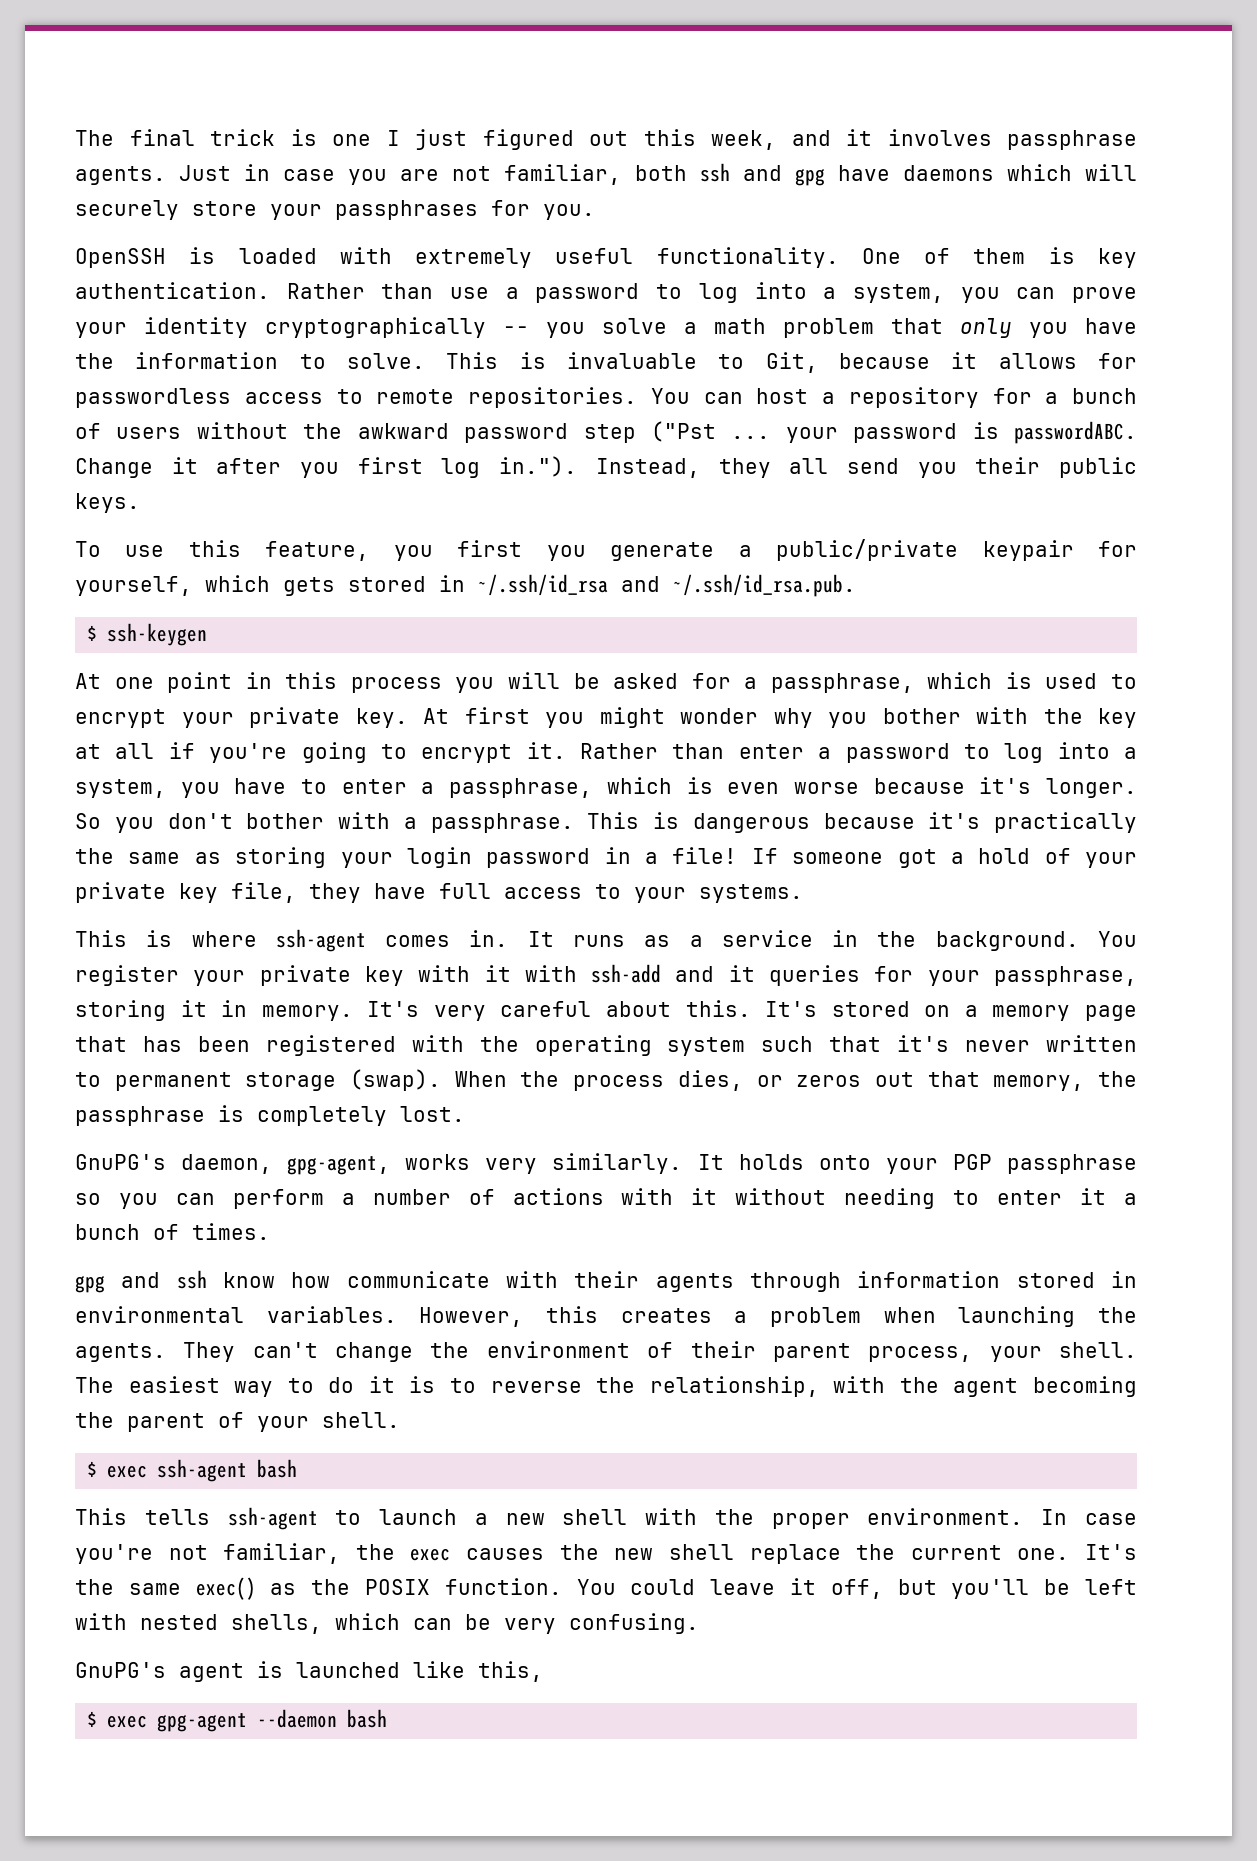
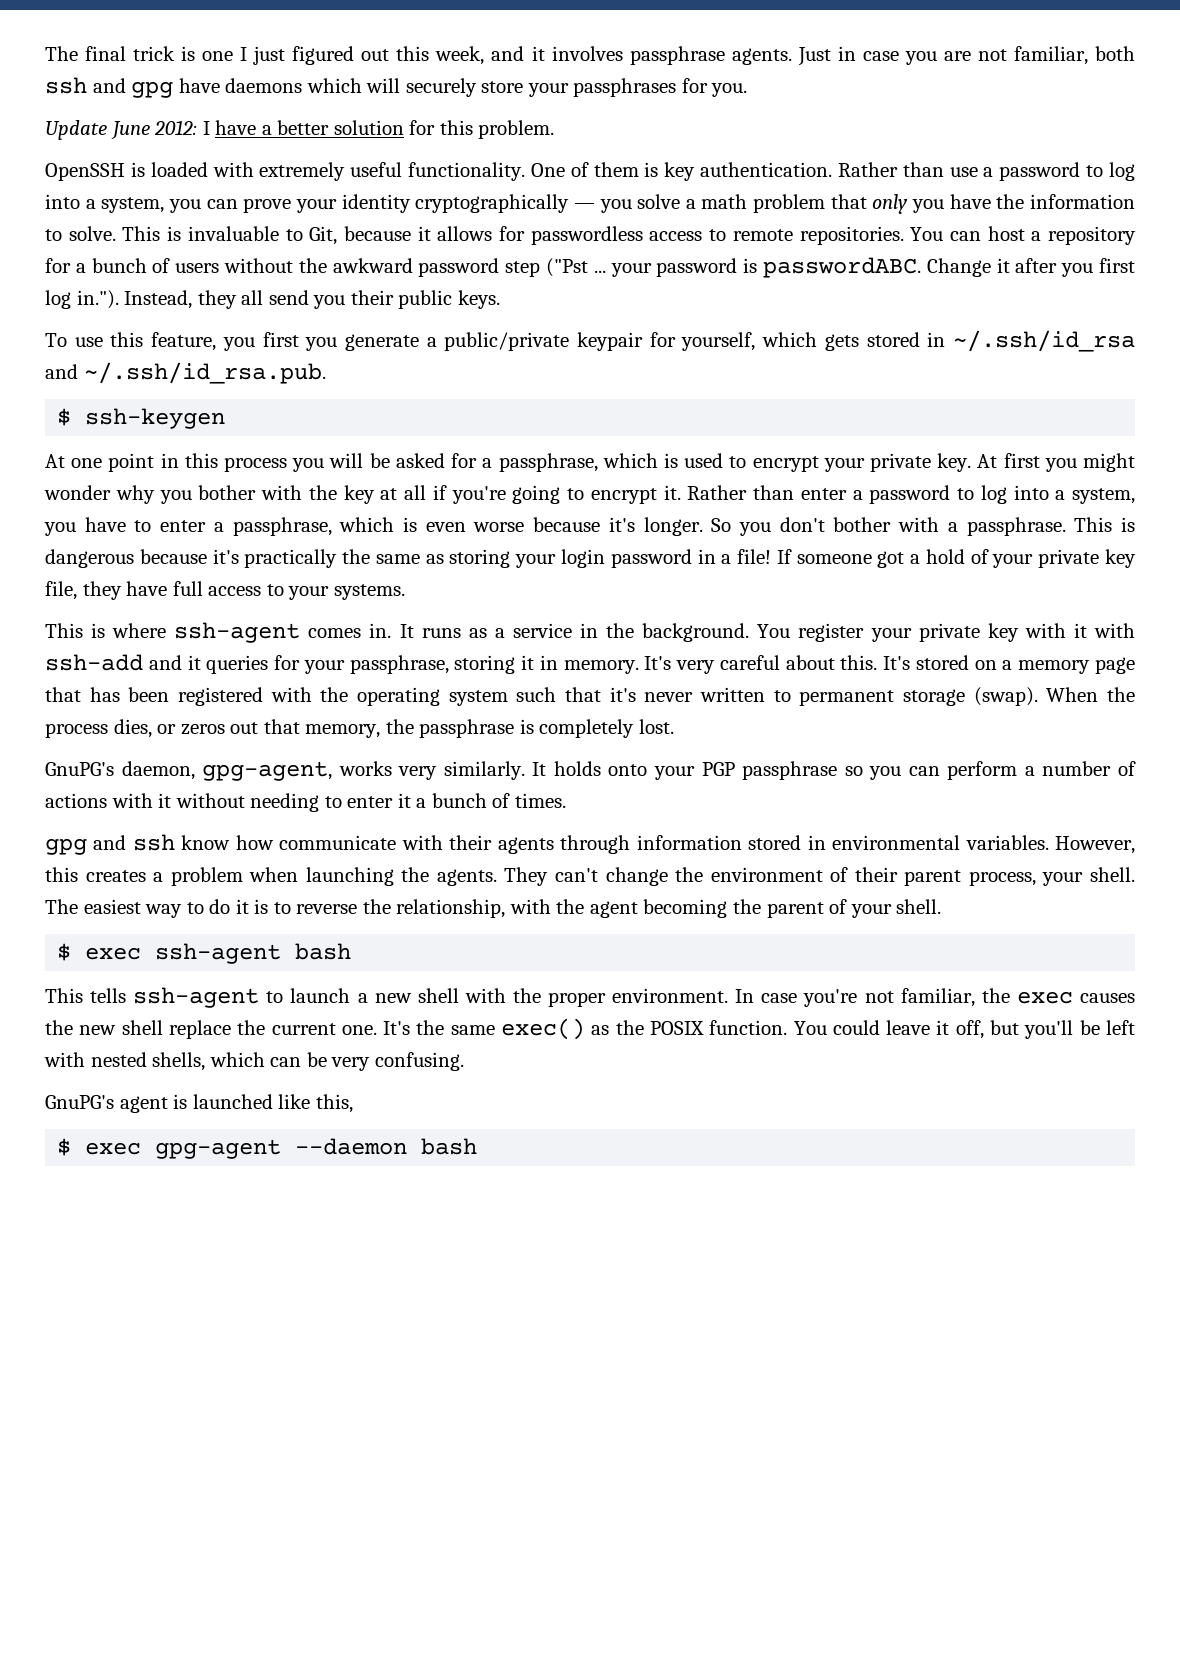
+ Update June 2012: I have a better solution for this problem.
- Rather than use a password to log into a system, you can prove your identity cryptographically -- you solve a math problem that only you have the information to solve.
+ Rather than use a password to log into a system, you can prove your identity cryptographically — you solve a math problem that only you have the information to solve.

